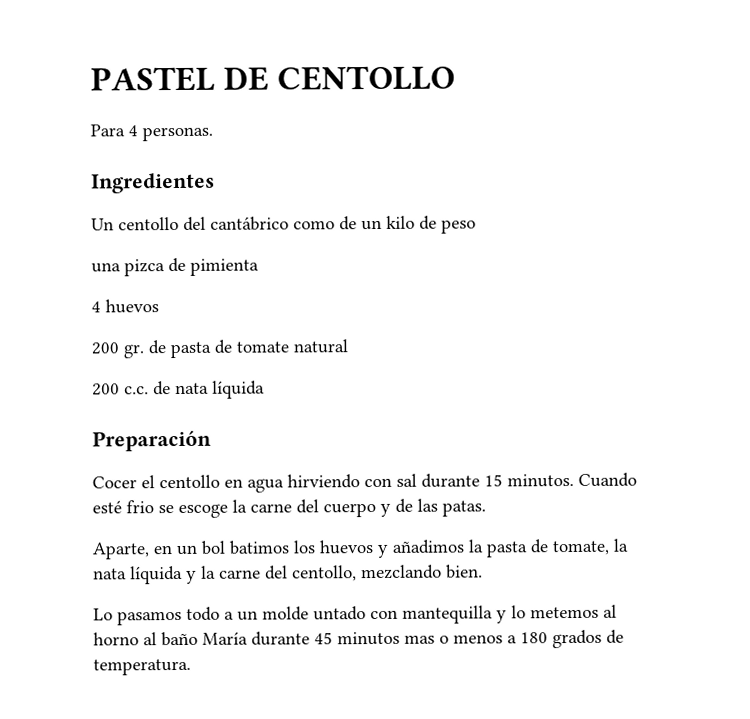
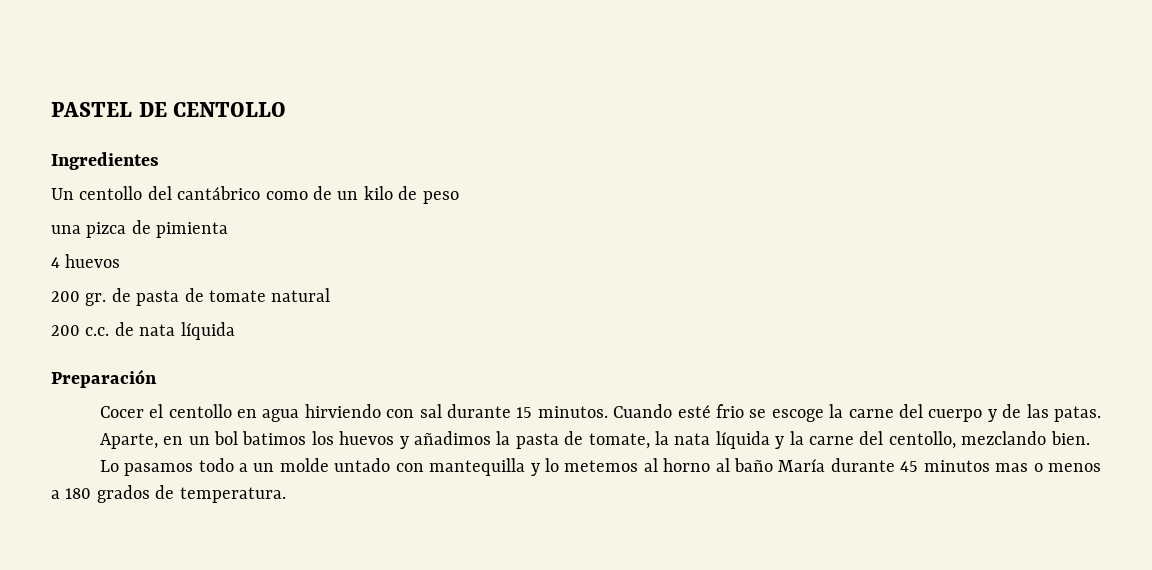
- Para 4 personas.

